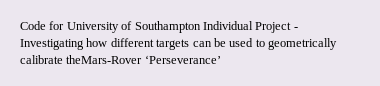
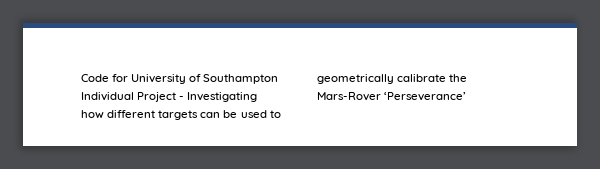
- Code for University of Southampton Individual Project - Investigating how different targets can be used to geometrically calibrate theMars-Rover ‘Perseverance’
+ Code for University of Southampton Individual Project - Investigating how different targets can be used to geometrically calibrate the Mars-Rover ‘Perseverance’

